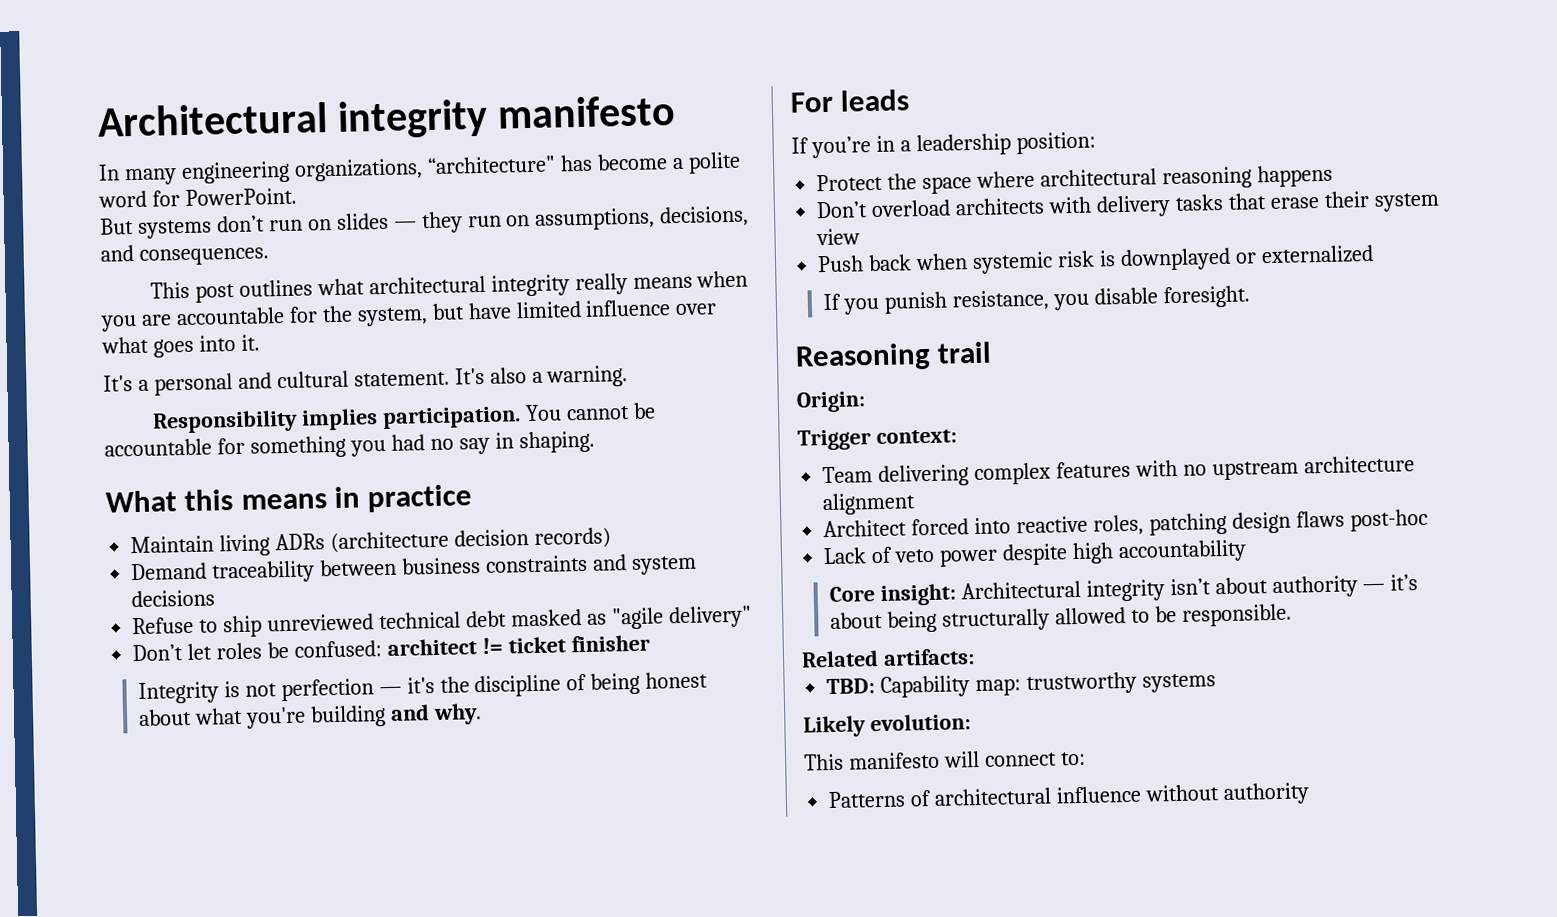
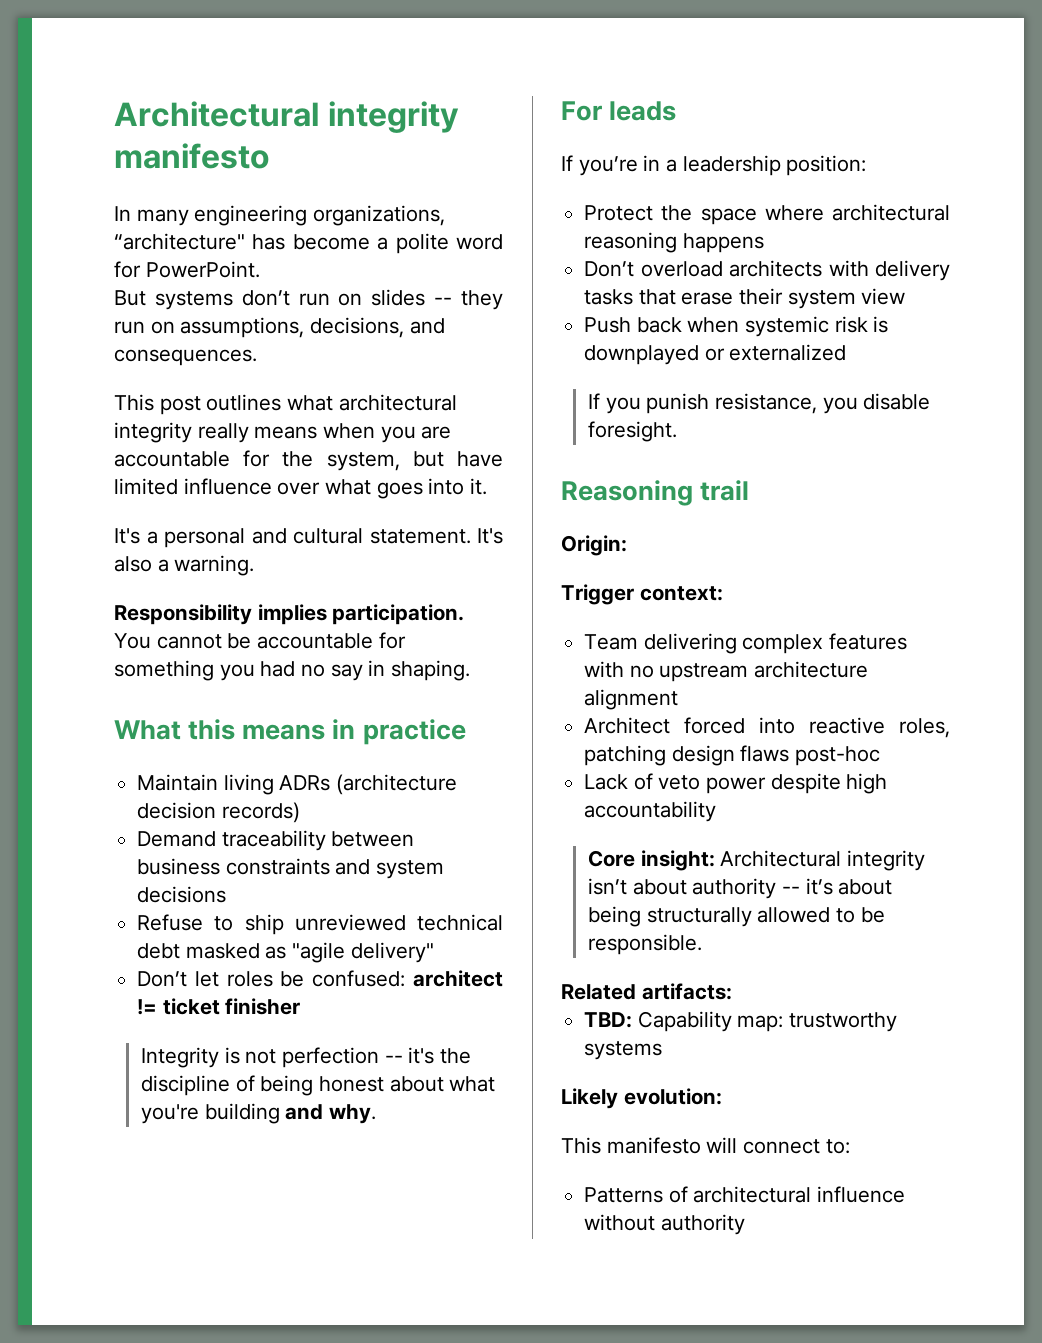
- But systems don’t run on slides — they run on assumptions, decisions, and consequences.
+ But systems don’t run on slides -- they run on assumptions, decisions, and consequences.
- Integrity is not perfection — it's the discipline of being honest about what you're building and why.
+ Integrity is not perfection -- it's the discipline of being honest about what you're building and why.
- Core insight: Architectural integrity isn’t about authority — it’s about being structurally allowed to be responsible.
+ Core insight: Architectural integrity isn’t about authority -- it’s about being structurally allowed to be responsible.

